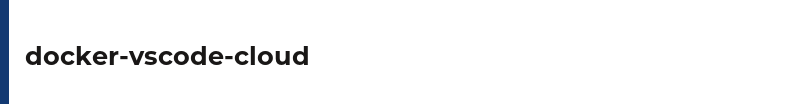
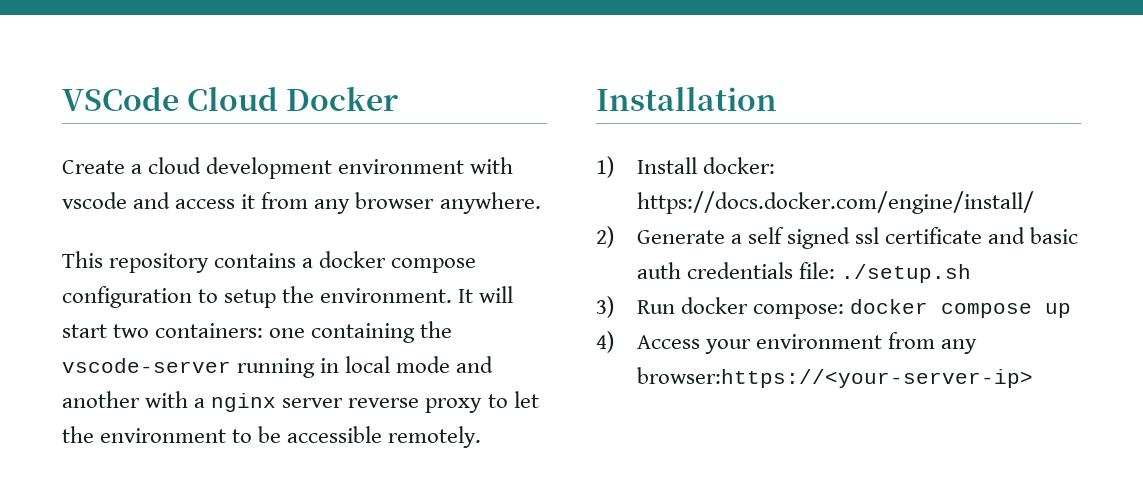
- docker-vscode-cloud
+ VSCode Cloud Docker
+ Create a cloud development environment with vscode and access it from any browser anywhere.
+ This repository contains a docker compose configuration to setup the environment. It will start two containers: one containing the vscode-server running in local mode and another with a nginx server reverse proxy to let the environment to be accessible remotely.
+ Installation
+ 1) Install docker: https://docs.docker.com/engine/install/
+ 2) Generate a self signed ssl certificate and basic auth credentials file: ./setup.sh
+ 3) Run docker compose: docker compose up
+ 4) Access your environment from any browser:https://<your-server-ip>

